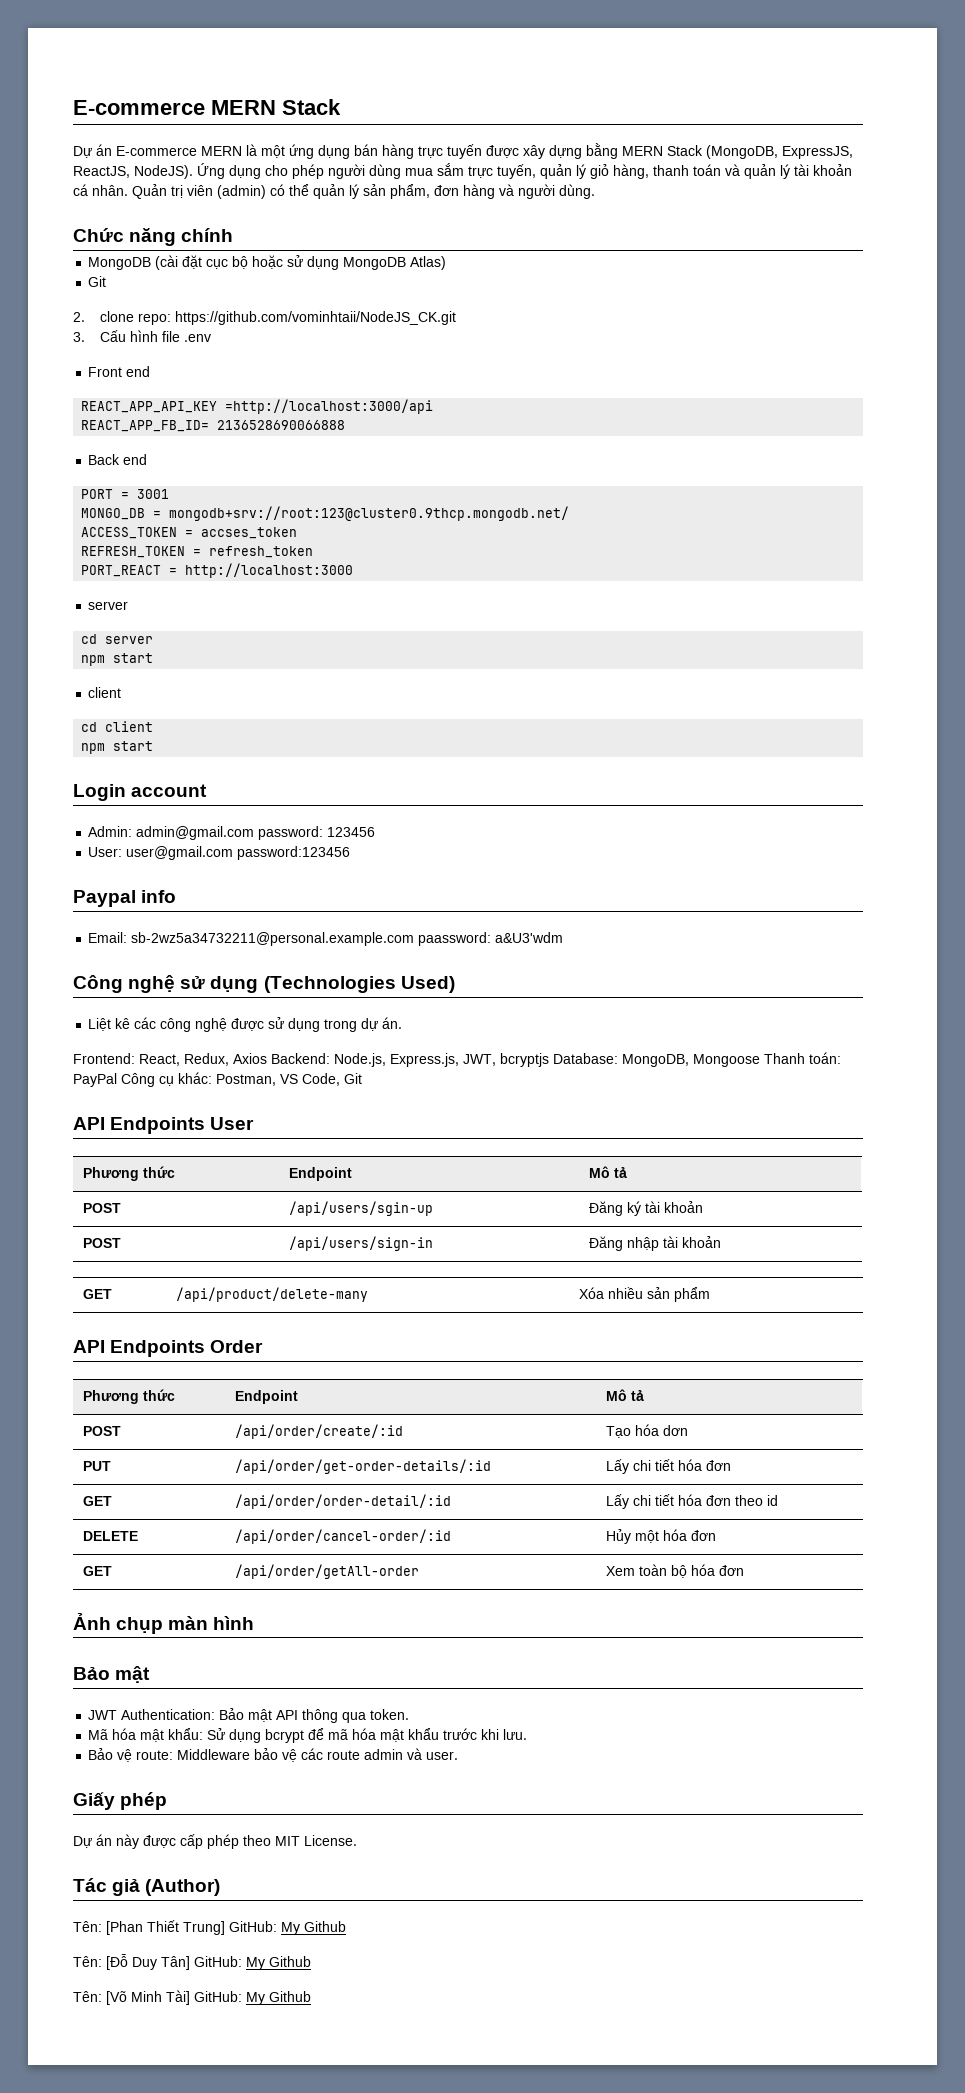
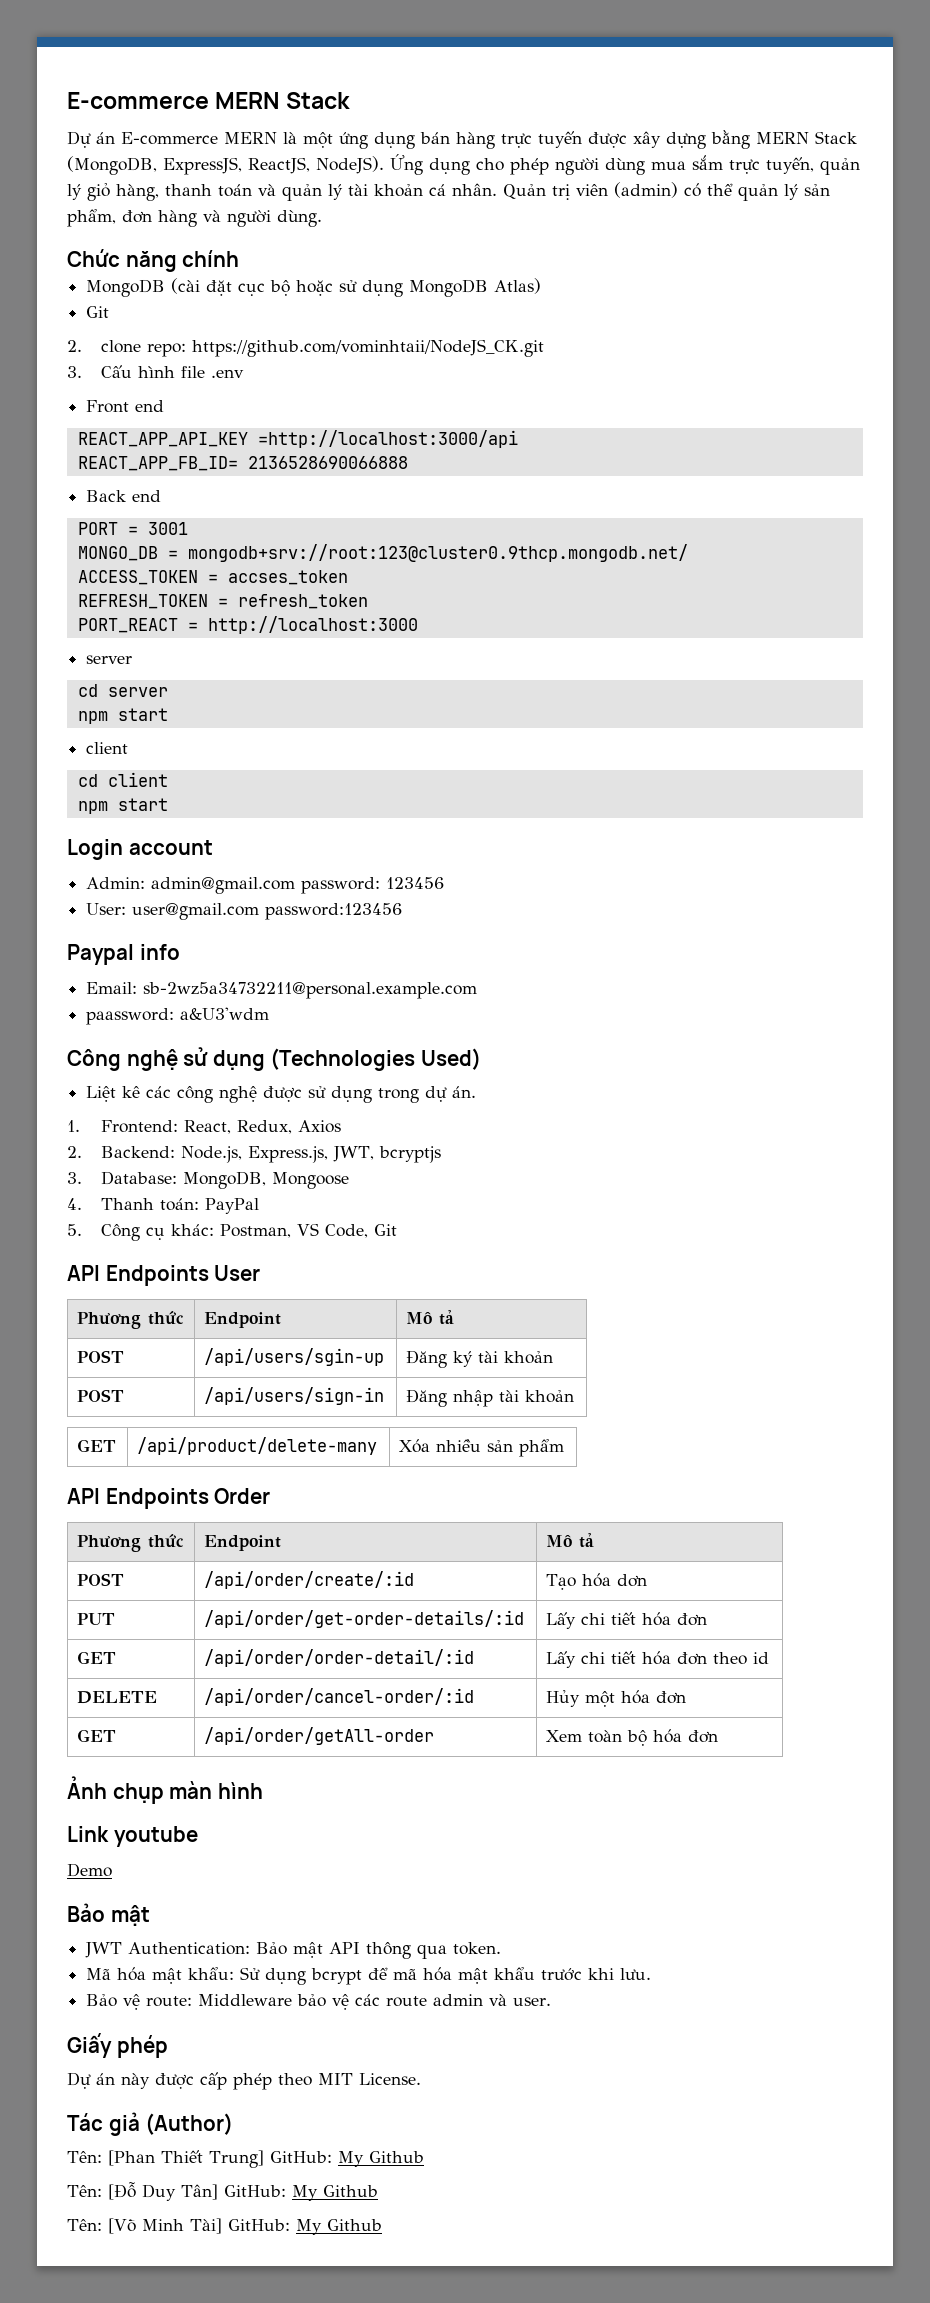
- Email: sb-2wz5a34732211@personal.example.com paassword: a&U3'wdm
+ Email: sb-2wz5a34732211@personal.example.com
+ paassword: a&U3'wdm
- Frontend: React, Redux, Axios Backend: Node.js, Express.js, JWT, bcryptjs Database: MongoDB, Mongoose Thanh toán: PayPal Công cụ khác: Postman, VS Code, Git
+ 1. Frontend: React, Redux, Axios
+ 2. Backend: Node.js, Express.js, JWT, bcryptjs
+ 3. Database: MongoDB, Mongoose
+ 4. Thanh toán: PayPal
+ 5. Công cụ khác: Postman, VS Code, Git
+ Link youtube
+ Demo

